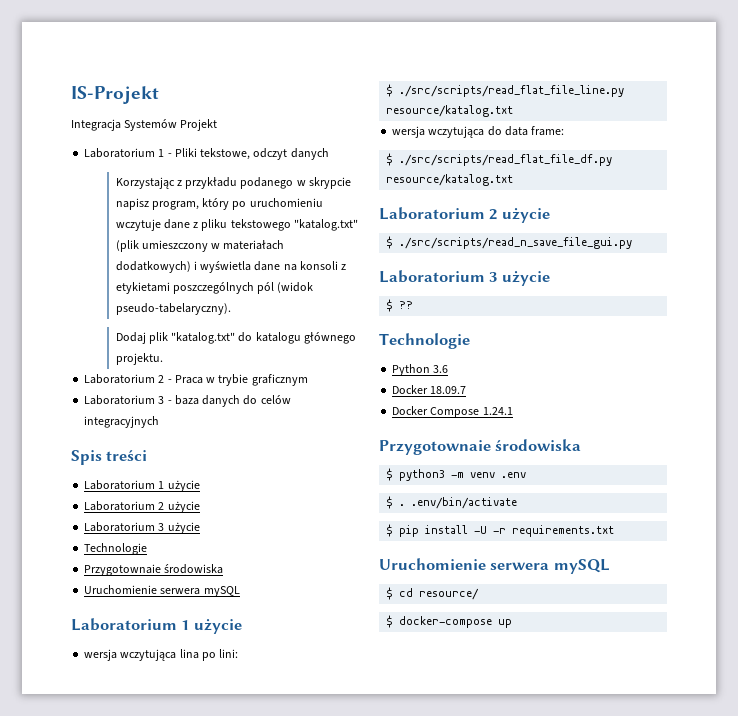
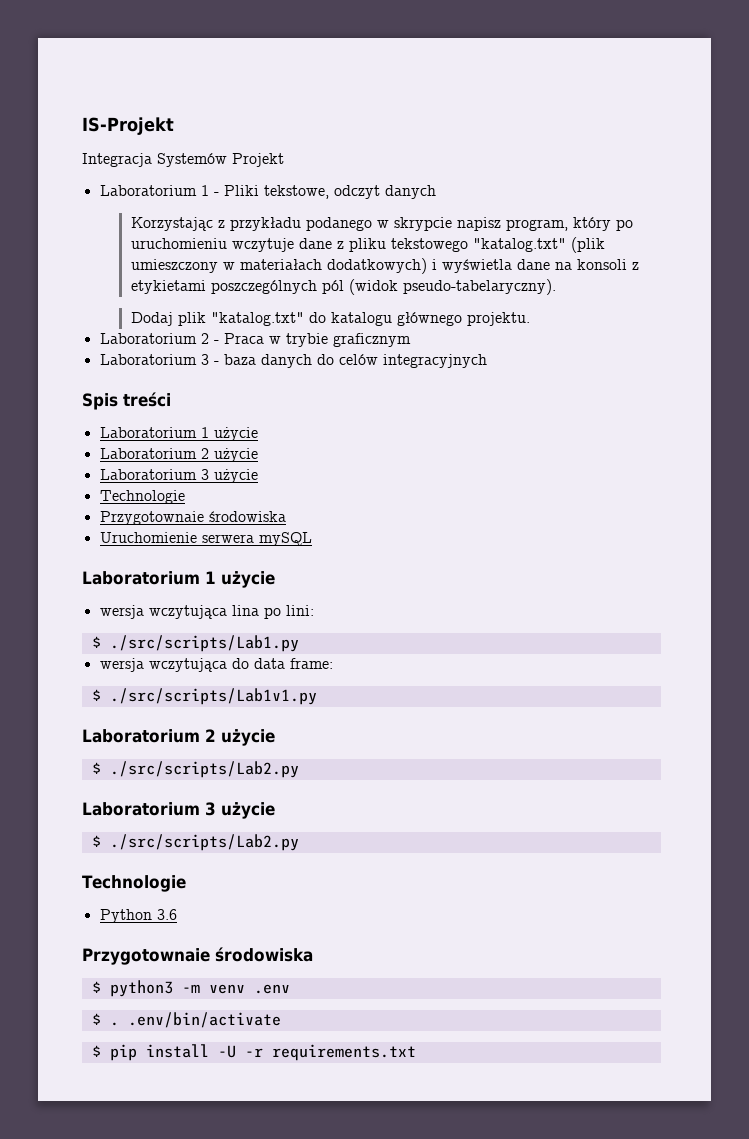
- $ ./src/scripts/read_flat_file_line.py resource/katalog.txt
+ $ ./src/scripts/Lab1.py
- $ ./src/scripts/read_flat_file_df.py resource/katalog.txt
+ $ ./src/scripts/Lab1v1.py
  Laboratorium 2 użycie
- $ ./src/scripts/read_n_save_file_gui.py
+ $ ./src/scripts/Lab2.py
  Laboratorium 3 użycie
- $ ??
+ $ ./src/scripts/Lab2.py
- Docker 18.09.7
- Docker Compose 1.24.1
  $ pip install -U -r requirements.txt
- Uruchomienie serwera mySQL
- $ cd resource/
- $ docker-compose up

